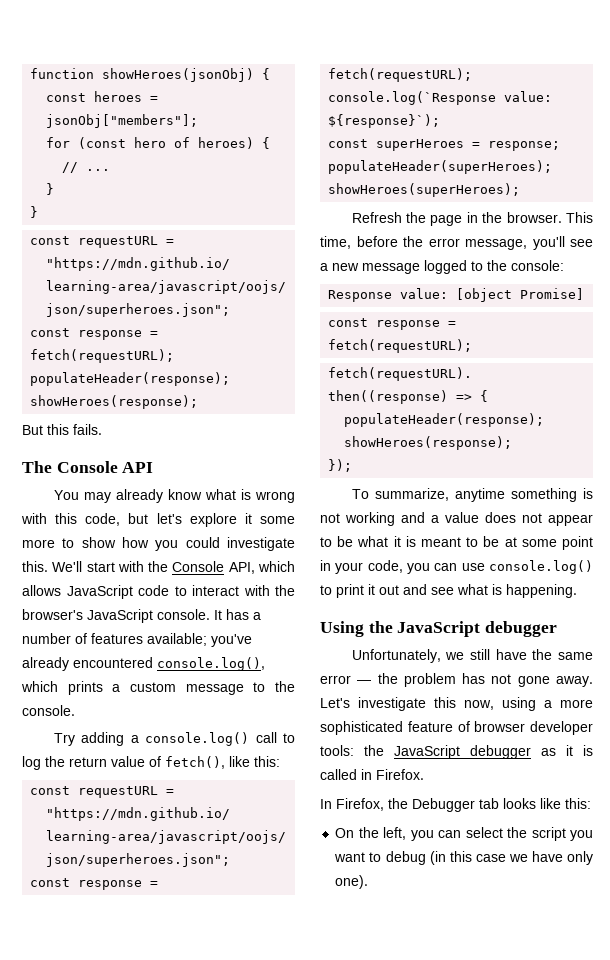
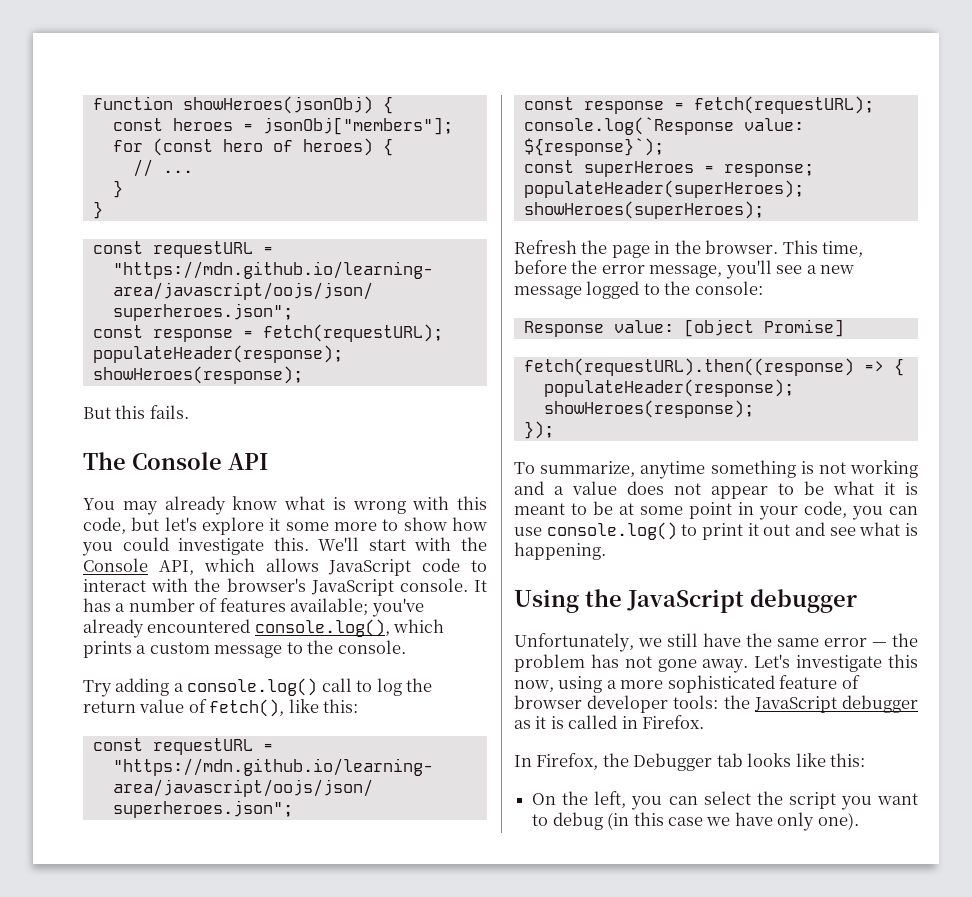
  Response value: [object Promise]
- const response = fetch(requestURL);

